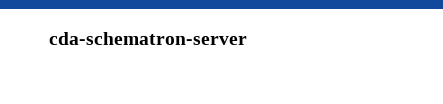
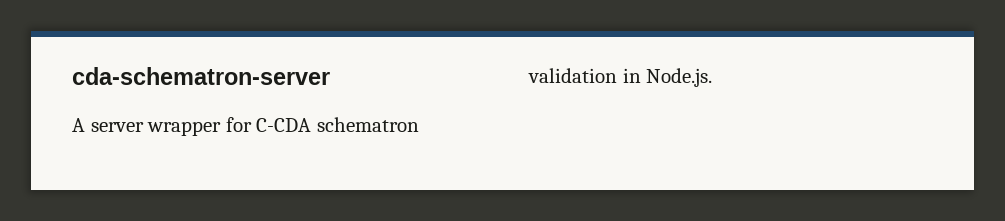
+ A server wrapper for C-CDA schematron validation in Node.js.

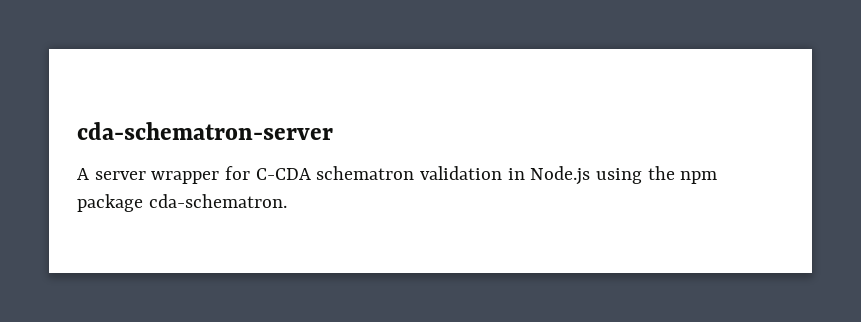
- A server wrapper for C-CDA schematron validation in Node.js.
+ A server wrapper for C-CDA schematron validation in Node.js using the npm package cda-schematron.

